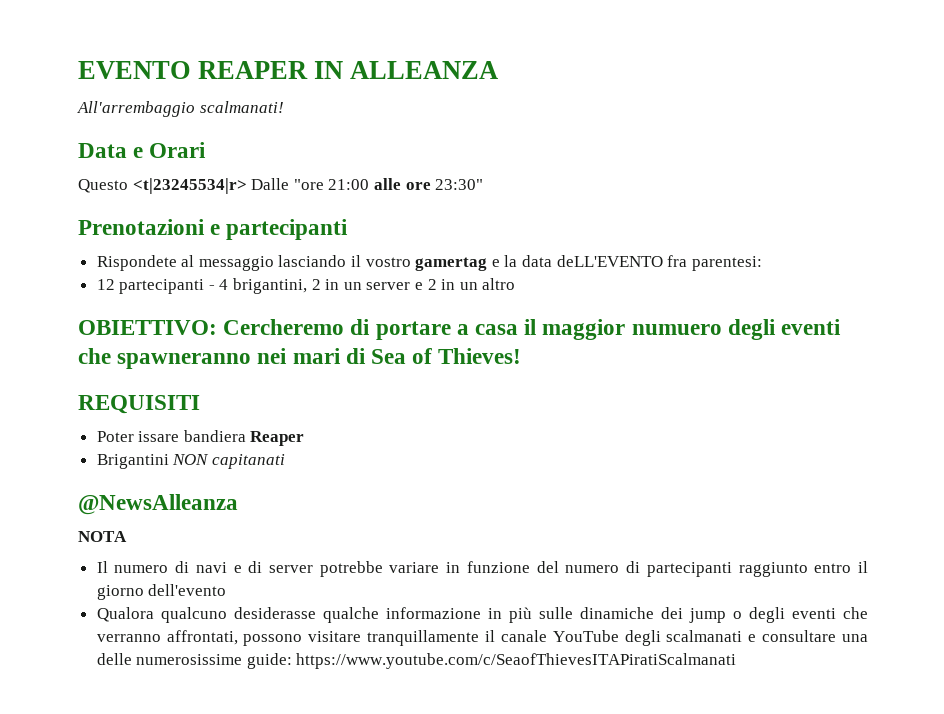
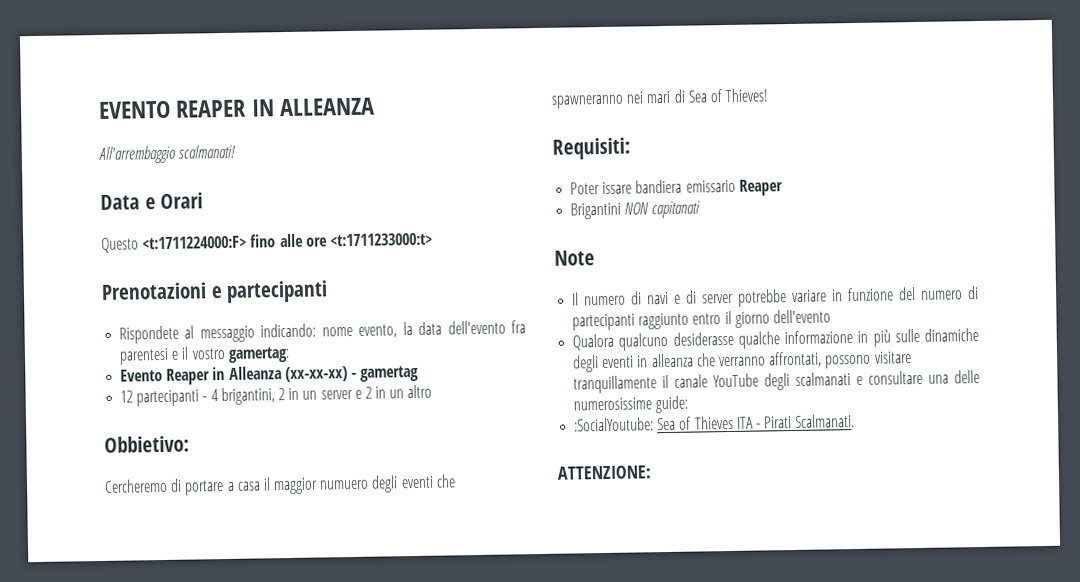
- Questo <t|23245534|r> Dalle "ore 21:00 alle ore 23:30"
+ Questo <t:1711224000:F> fino alle ore <t:1711233000:t>
- Rispondete al messaggio lasciando il vostro gamertag e la data deLL'EVENTO fra parentesi:
+ Rispondete al messaggio indicando: nome evento, la data dell'evento fra parentesi e il vostro gamertag:
+ Evento Reaper in Alleanza (xx-xx-xx) - gamertag
- OBIETTIVO: Cercheremo di portare a casa il maggior numuero degli eventi che spawneranno nei mari di Sea of Thieves!
+ Obbietivo:
+ Cercheremo di portare a casa il maggior numuero degli eventi che spawneranno nei mari di Sea of Thieves!
- REQUISITI
+ Requisiti:
- Poter issare bandiera Reaper
+ Poter issare bandiera emissario Reaper
- @NewsAlleanza
- NOTA
+ Note
- Qualora qualcuno desiderasse qualche informazione in più sulle dinamiche dei jump o degli eventi che verranno affrontati, possono visitare tranquillamente il canale YouTube degli scalmanati e consultare una delle numerosissime guide: https://www.youtube.com/c/SeaofThievesITAPiratiScalmanati
+ Qualora qualcuno desiderasse qualche informazione in più sulle dinamiche degli eventi in alleanza che verranno affrontati, possono visitare tranquillamente il canale YouTube degli scalmanati e consultare una delle numerosissime guide:
+ :SocialYoutube: Sea of Thieves ITA - Pirati Scalmanati.
+ ATTENZIONE:

